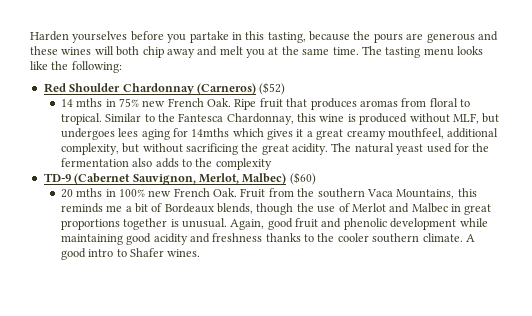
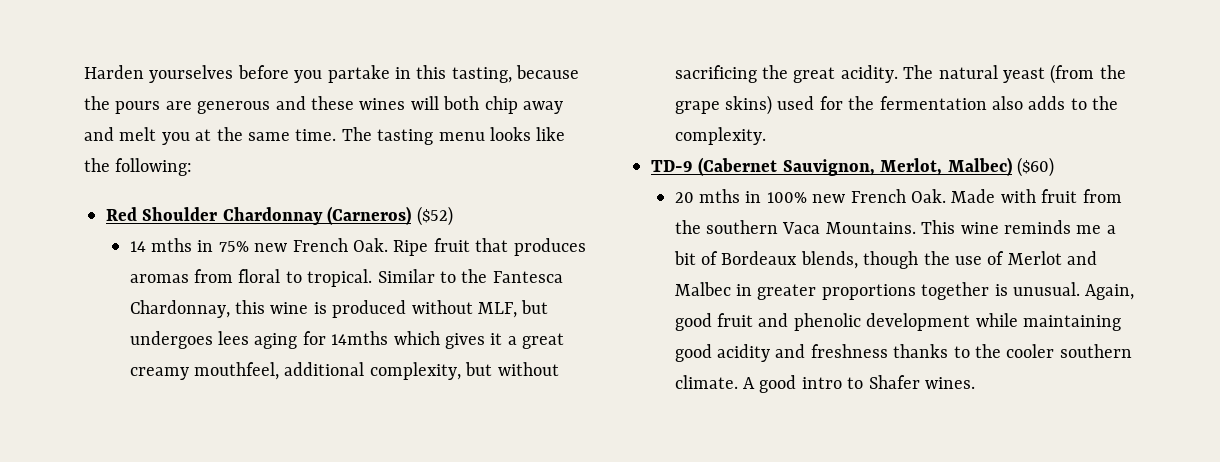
- The natural yeast used for the fermentation also adds to the complexity
+ The natural yeast (from the grape skins) used for the fermentation also adds to the complexity.
- 20 mths in 100% new French Oak. Fruit from the southern Vaca Mountains, this reminds me a bit of Bordeaux blends, though the use of Merlot and Malbec in great proportions together is unusual.
+ 20 mths in 100% new French Oak. Made with fruit from the southern Vaca Mountains. This wine reminds me a bit of Bordeaux blends, though the use of Merlot and Malbec in greater proportions together is unusual.

